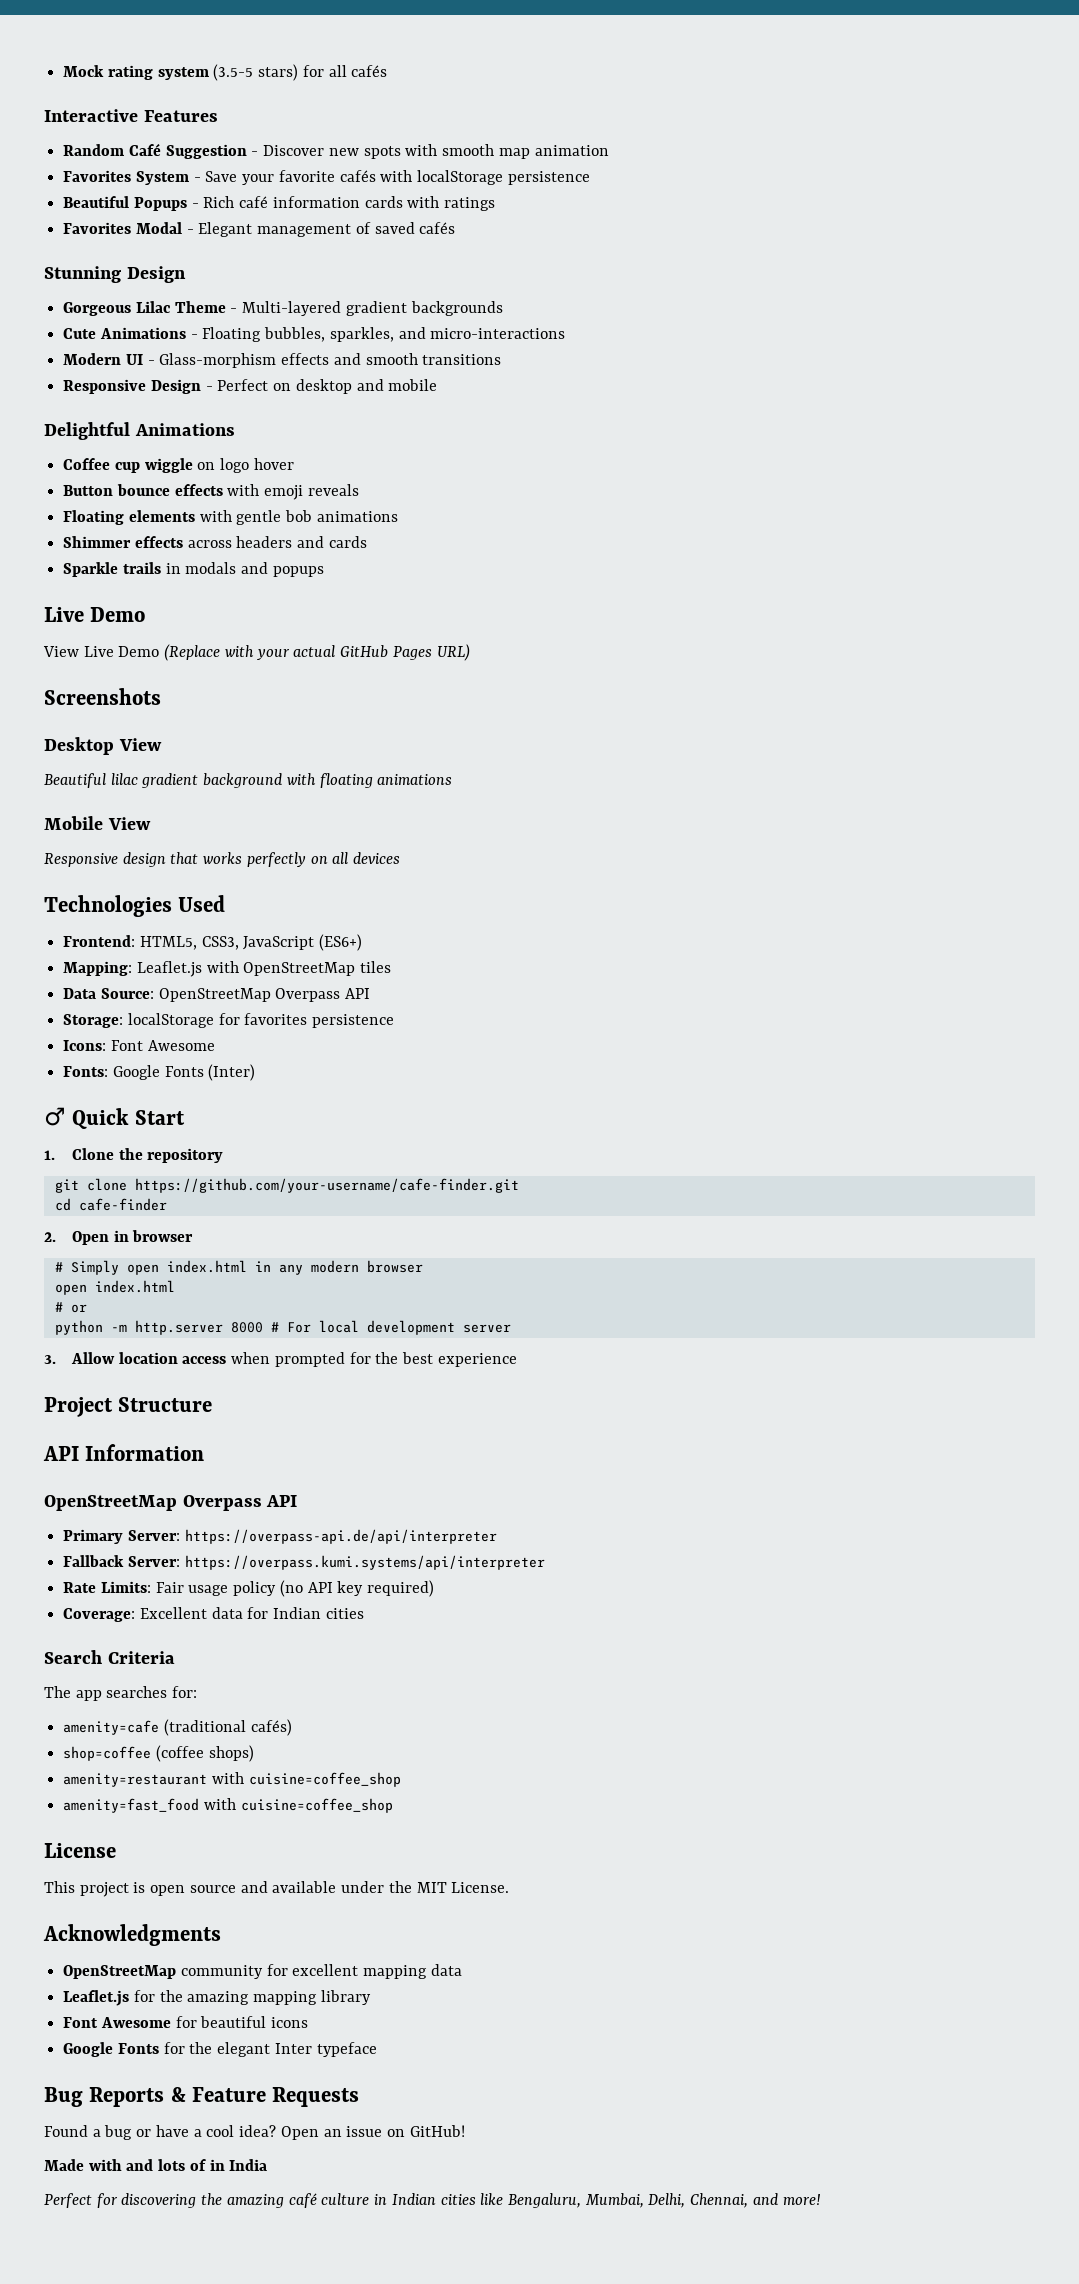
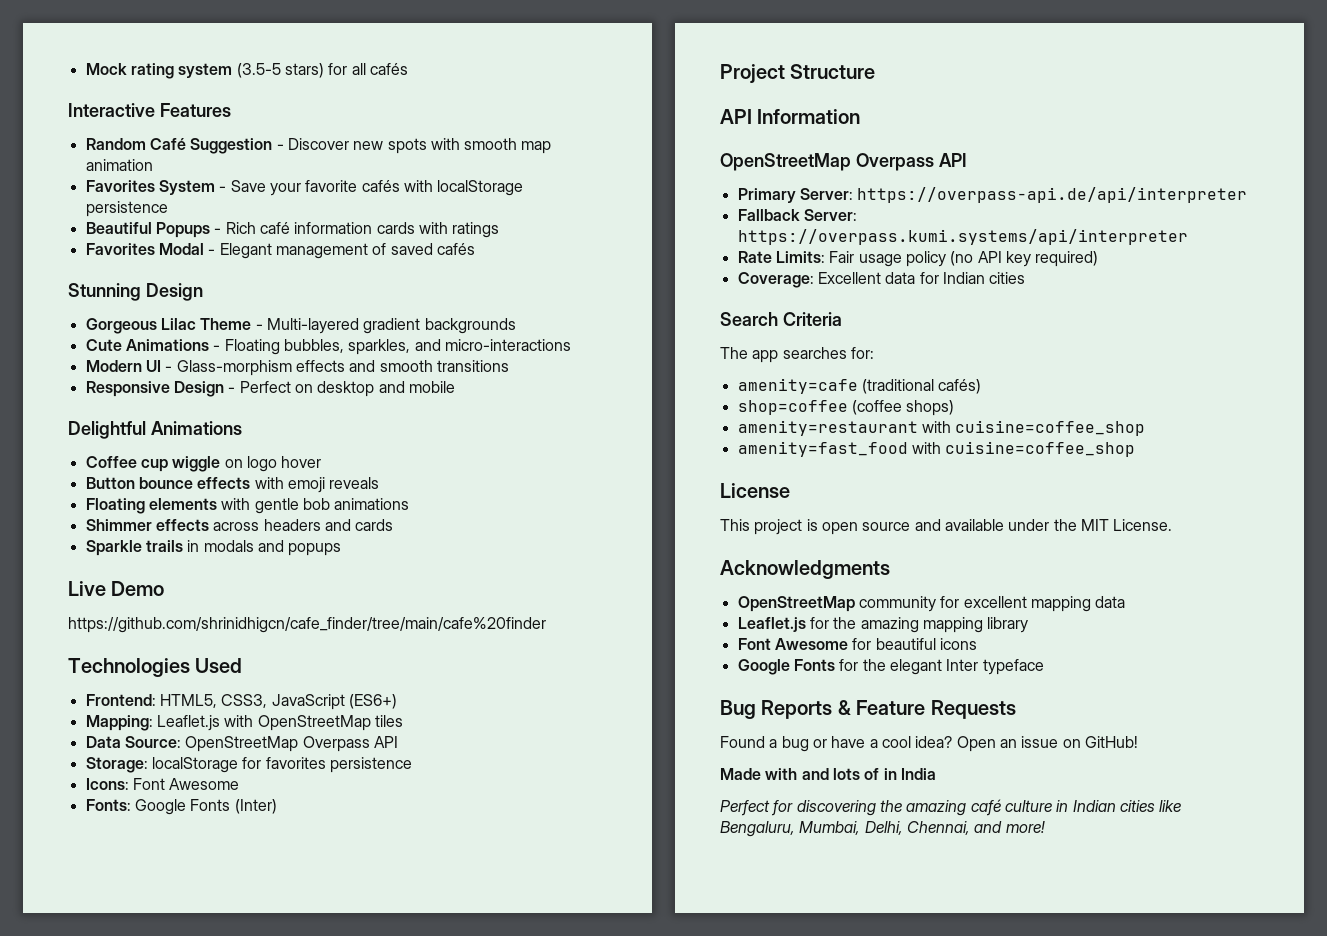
- View Live Demo (Replace with your actual GitHub Pages URL)
- Screenshots
- Desktop View
- Beautiful lilac gradient background with floating animations
- Mobile View
- Responsive design that works perfectly on all devices
+ https://github.com/shrinidhigcn/cafe_finder/tree/main/cafe%20finder
- ♂ Quick Start
- 1. Clone the repository
- git clone https://github.com/your-username/cafe-finder.git
- cd cafe-finder
- 2. Open in browser
- # Simply open index.html in any modern browser
- open index.html
- # or
- python -m http.server 8000 # For local development server
- 3. Allow location access when prompted for the best experience

